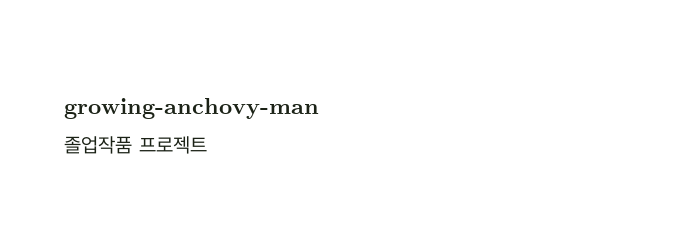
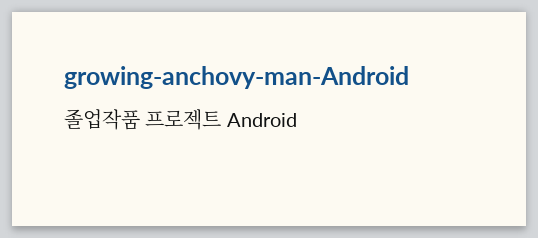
- growing-anchovy-man
+ growing-anchovy-man-Android
- 졸업작품 프로젝트
+ 졸업작품 프로젝트 Android

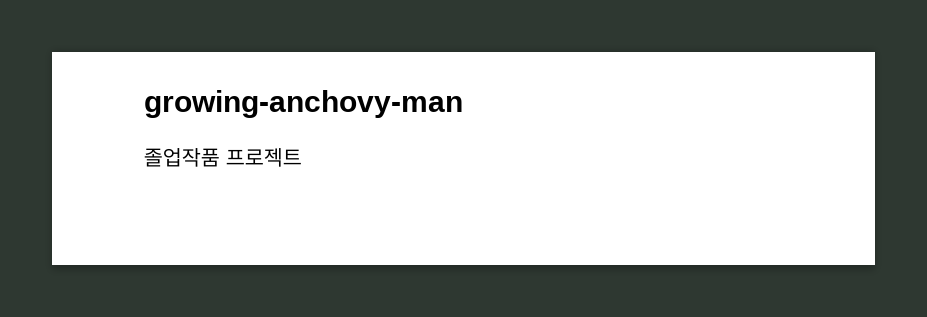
- growing-anchovy-man-Android
+ growing-anchovy-man
- 졸업작품 프로젝트 Android
+ 졸업작품 프로젝트

